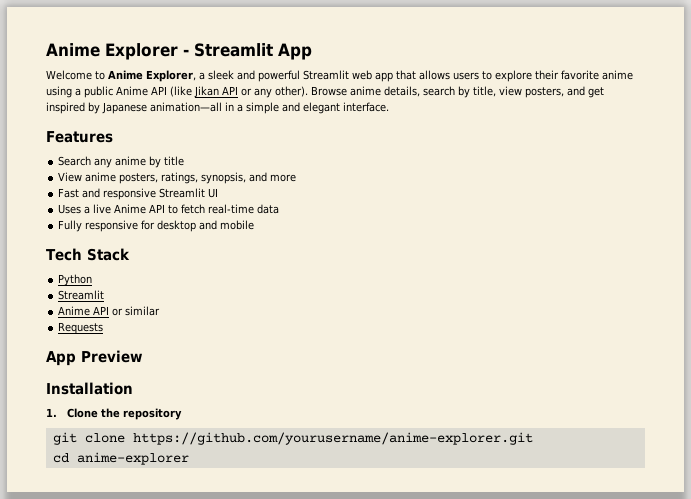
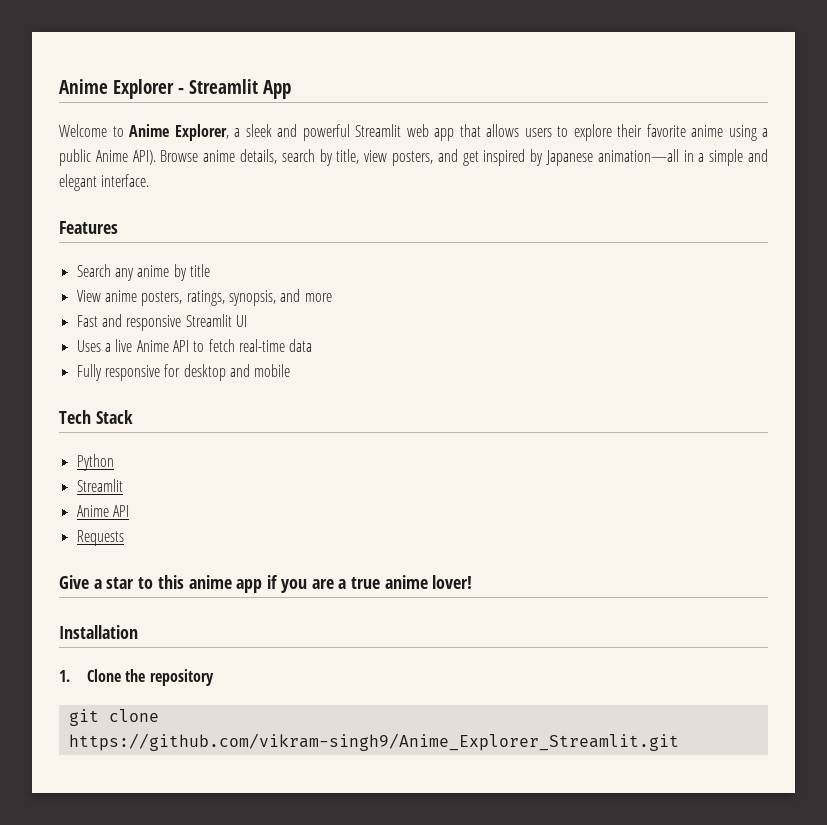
- Welcome to Anime Explorer, a sleek and powerful Streamlit web app that allows users to explore their favorite anime using a public Anime API (like Jikan API or any other).
+ Welcome to Anime Explorer, a sleek and powerful Streamlit web app that allows users to explore their favorite anime using a public Anime API).
  Python
  Streamlit
- Anime API or similar
+ Anime API
- App Preview
+ Give a star to this anime app if you are a true anime lover!
- git clone https://github.com/yourusername/anime-explorer.git
- cd anime-explorer
+ git clone https://github.com/vikram-singh9/Anime_Explorer_Streamlit.git

